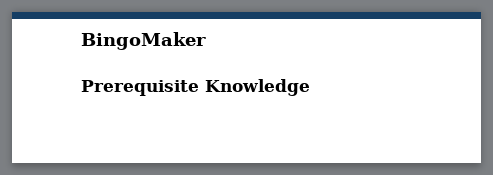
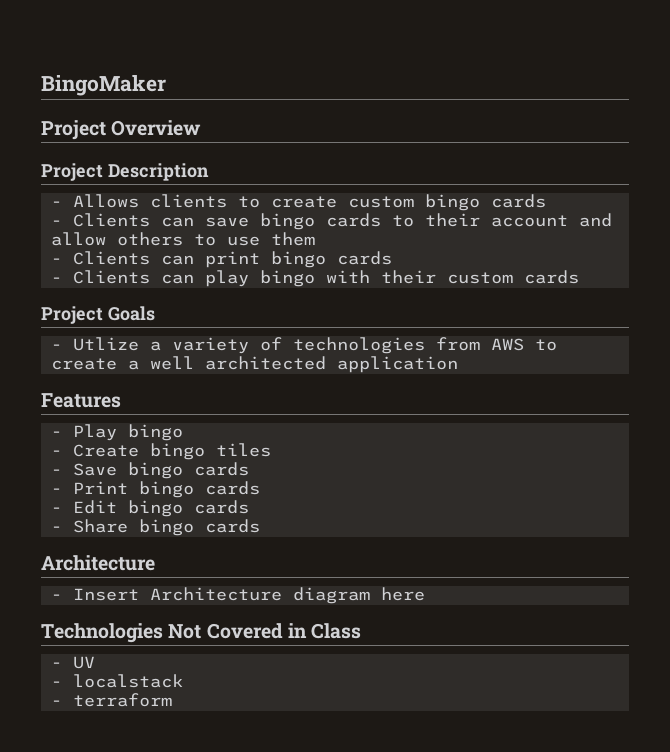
- Prerequisite Knowledge
+ Project Overview
+ Project Description
+ - Allows clients to create custom bingo cards
+ - Clients can save bingo cards to their account and allow others to use them
+ - Clients can print bingo cards
+ - Clients can play bingo with their custom cards
+ Project Goals
+ - Utlize a variety of technologies from AWS to create a well architected application
+ Features
+ - Play bingo
+ - Create bingo tiles
+ - Save bingo cards
+ - Print bingo cards
+ - Edit bingo cards
+ - Share bingo cards
+ Architecture
+ - Insert Architecture diagram here
+ Technologies Not Covered in Class
+ - UV
+ - localstack
+ - terraform

